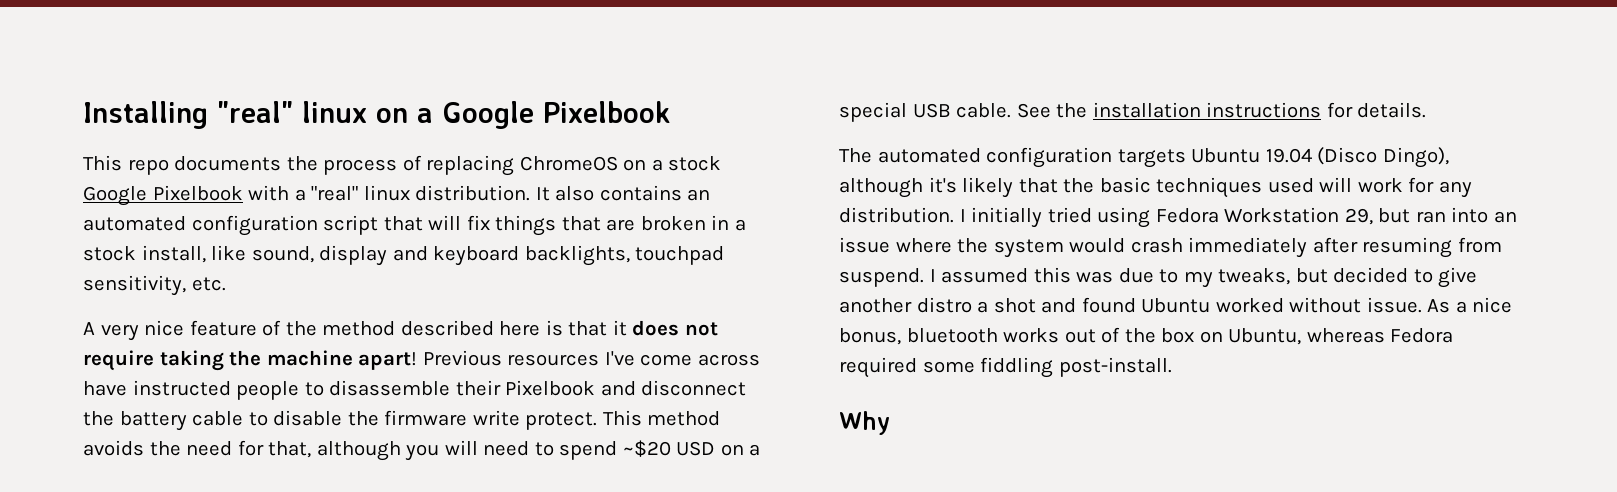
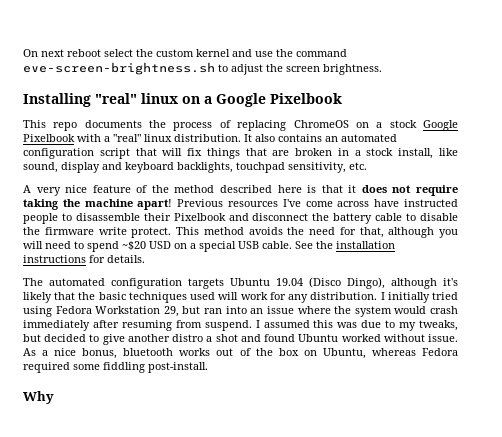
+ On next reboot select the custom kernel and use the command eve-screen-brightness.sh to adjust the screen brightness.

